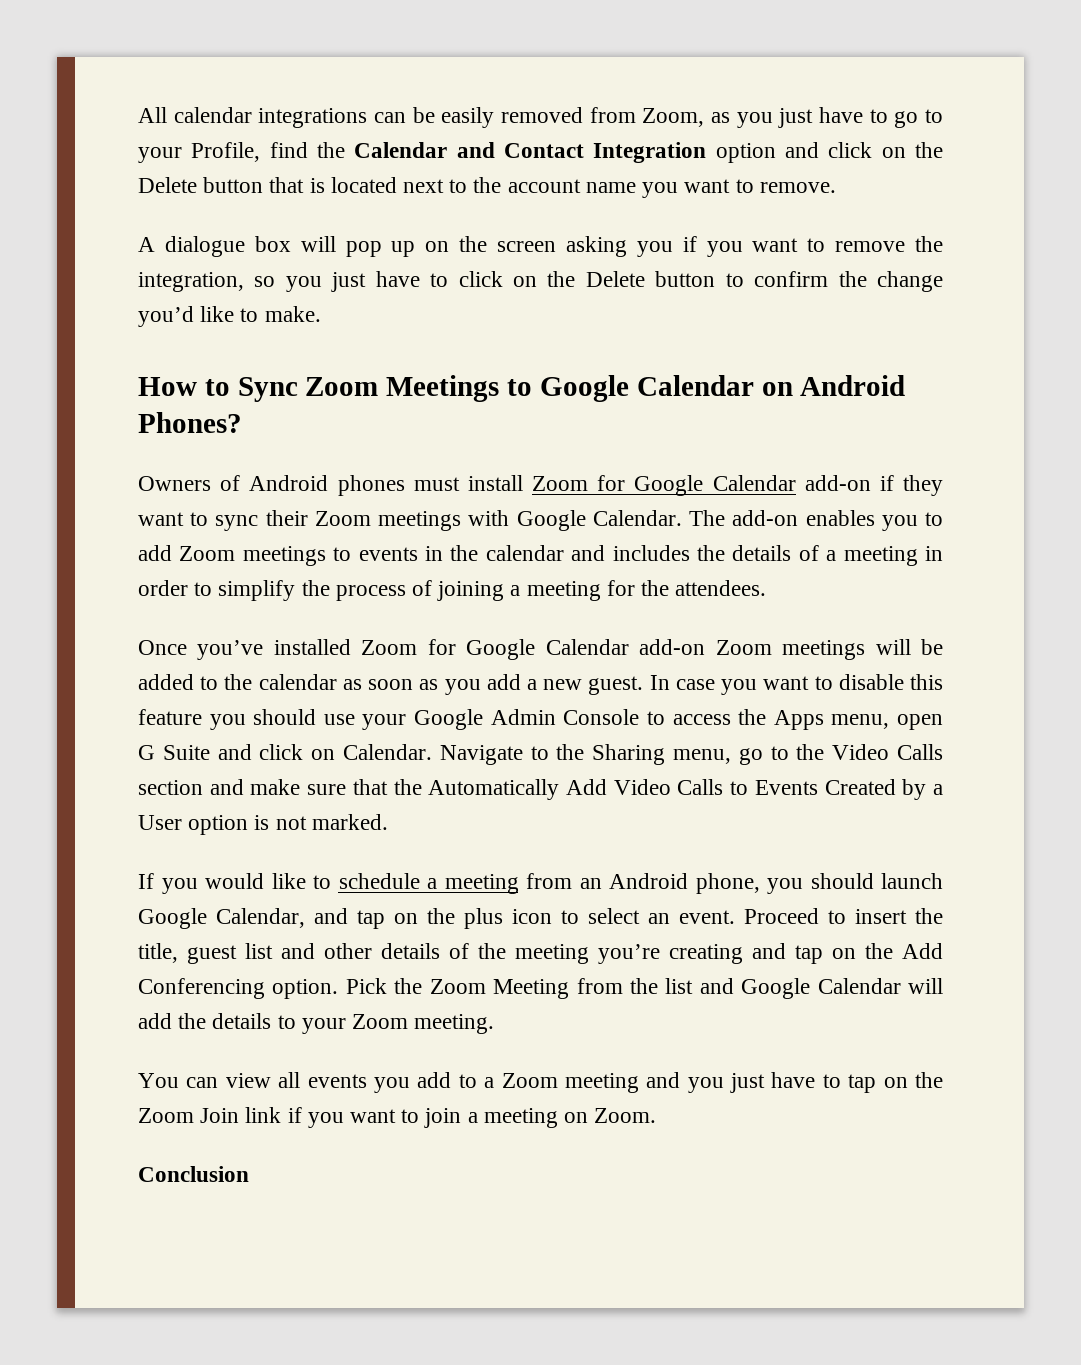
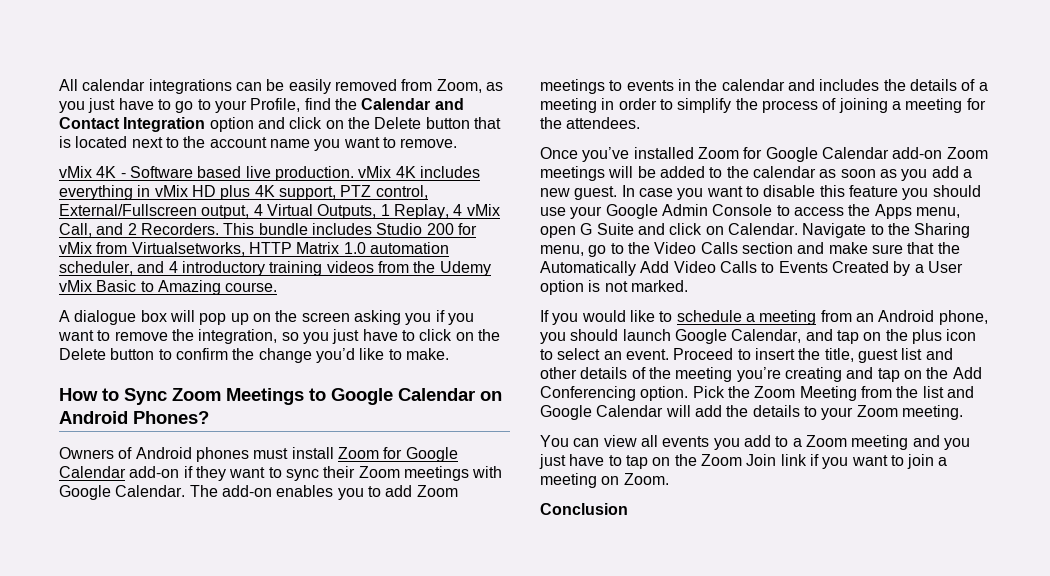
+ vMix 4K - Software based live production. vMix 4K includes everything in vMix HD plus 4K support, PTZ control, External/Fullscreen output, 4 Virtual Outputs, 1 Replay, 4 vMix Call, and 2 Recorders. This bundle includes Studio 200 for vMix from Virtualsetworks, HTTP Matrix 1.0 automation scheduler, and 4 introductory training videos from the Udemy vMix Basic to Amazing course.

